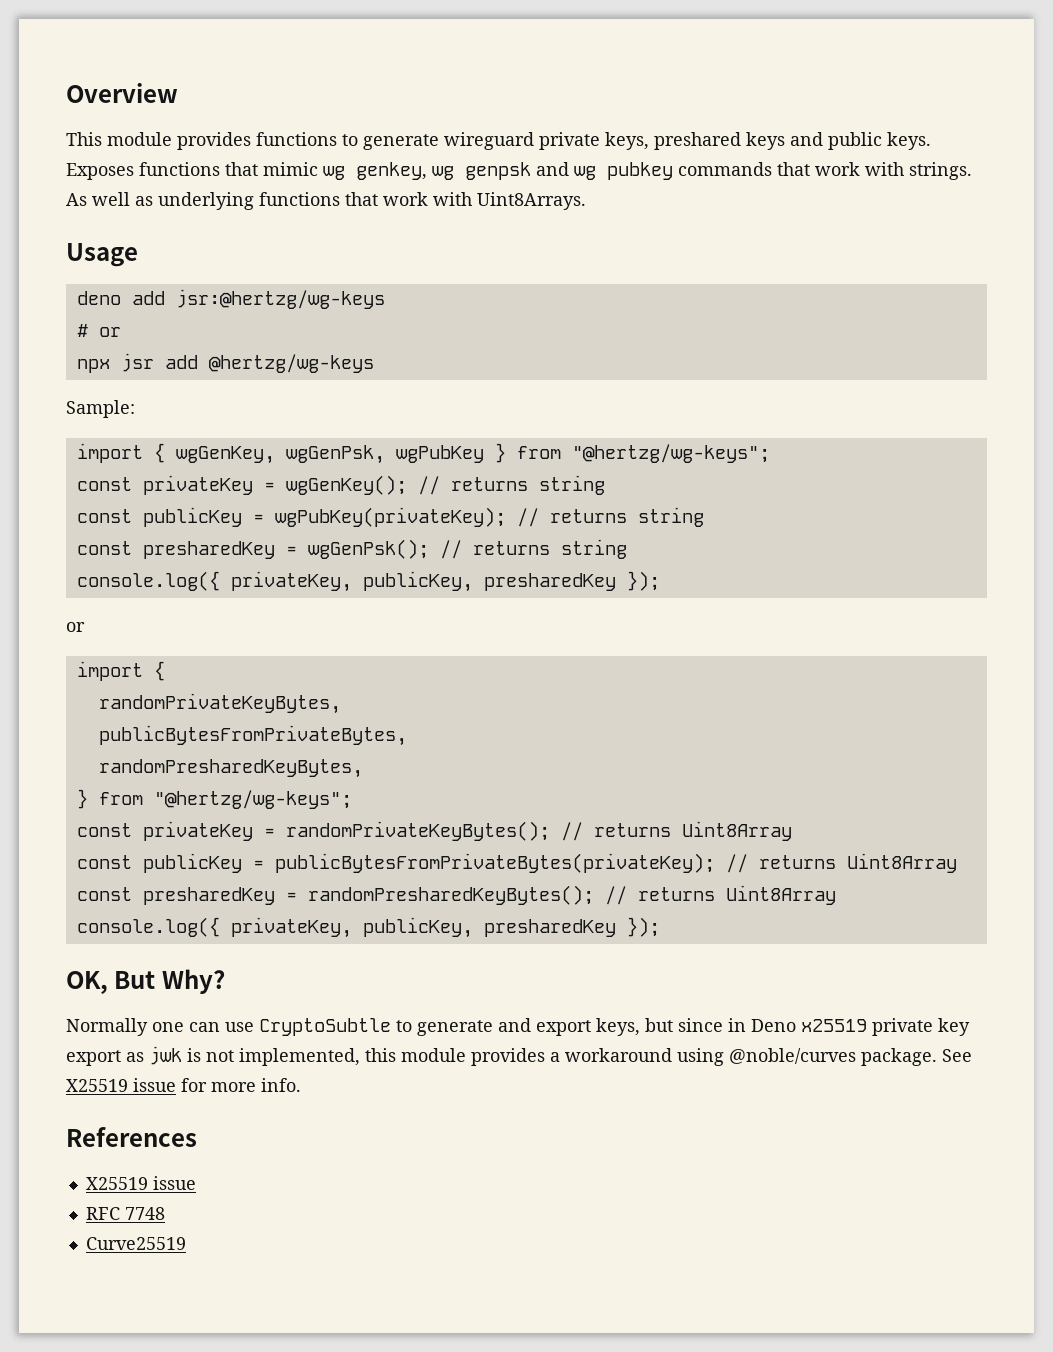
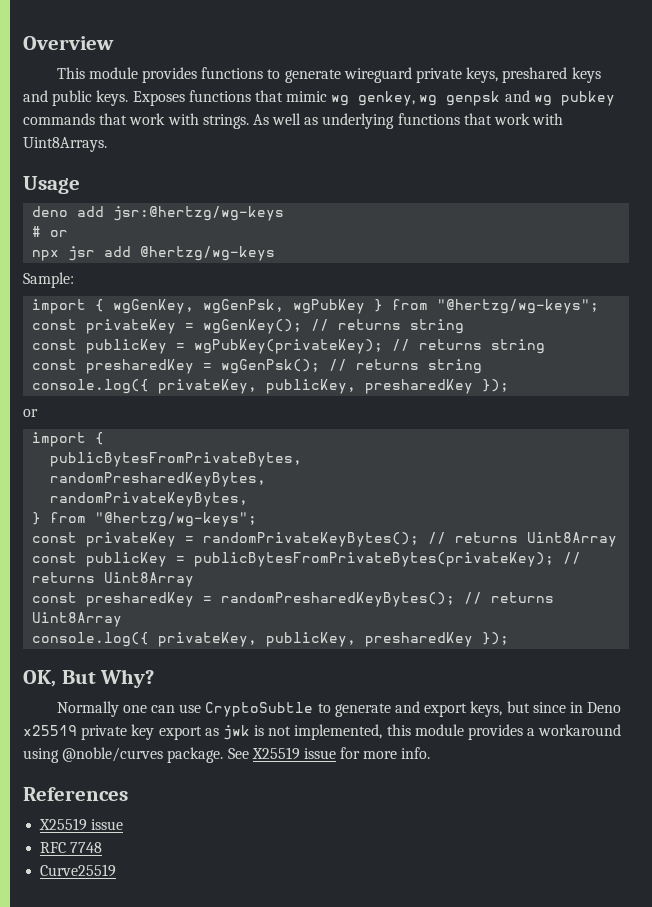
- randomPrivateKeyBytes,
+ randomPrivateKeyBytes,

